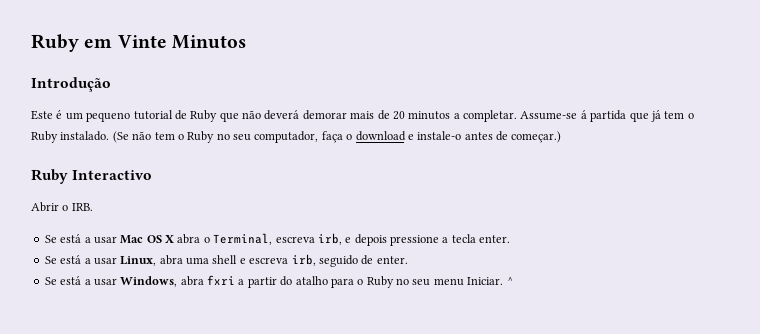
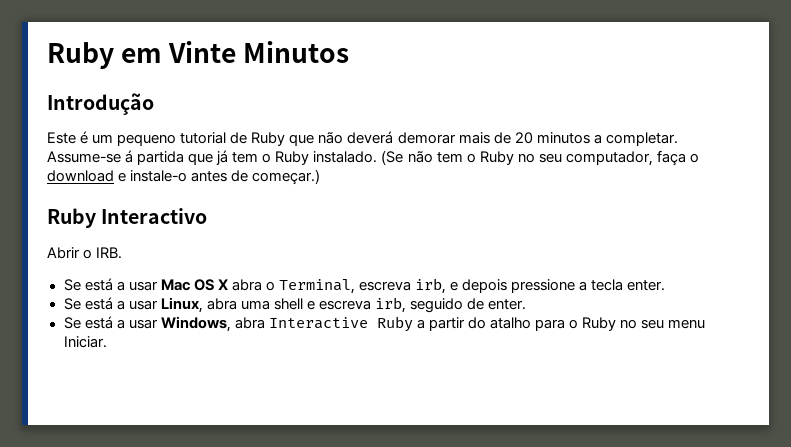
- Se está a usar Windows, abra fxri a partir do atalho para o Ruby no seu menu Iniciar. ^
+ Se está a usar Windows, abra Interactive Ruby a partir do atalho para o Ruby no seu menu Iniciar.

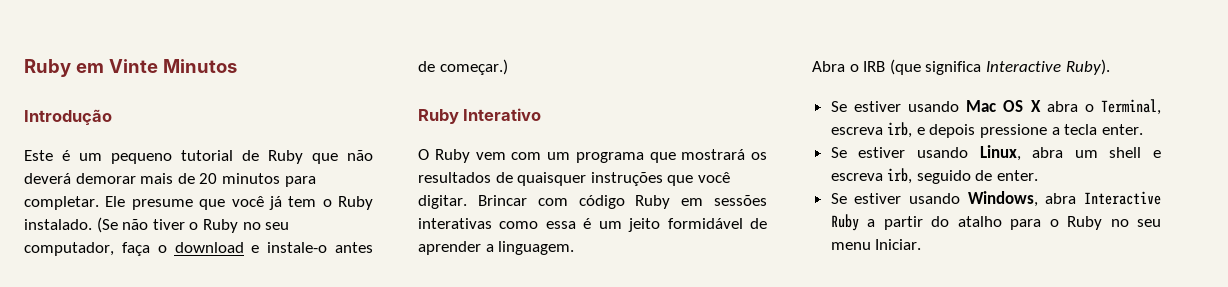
- Este é um pequeno tutorial de Ruby que não deverá demorar mais de 20 minutos a completar. Assume-se á partida que já tem o Ruby instalado.
+ Este é um pequeno tutorial de Ruby que não deverá demorar mais de 20 minutos para completar. Ele presume que você já tem o Ruby instalado.
- (Se não tem o Ruby no seu computador, faça o download e instale-o antes de começar.)
+ (Se não tiver o Ruby no seu computador, faça o download e instale-o antes de começar.)
- Ruby Interactivo
- Abrir o IRB.
- Se está a usar Mac OS X abra o Terminal, escreva irb, e depois pressione a tecla enter.
+ Ruby Interativo
+ O Ruby vem com um programa que mostrará os resultados de quaisquer instruções que você digitar. Brincar com código Ruby em sessões interativas como essa é um jeito formidável de aprender a linguagem.
+ Abra o IRB (que significa Interactive Ruby).
+ Se estiver usando Mac OS X abra o Terminal, escreva irb, e depois pressione a tecla enter.
- Se está a usar Linux, abra uma shell e escreva irb, seguido de enter.
+ Se estiver usando Linux, abra um shell e escreva irb, seguido de enter.
- Se está a usar Windows, abra Interactive Ruby a partir do atalho para o Ruby no seu menu Iniciar.
+ Se estiver usando Windows, abra Interactive Ruby a partir do atalho para o Ruby no seu menu Iniciar.

